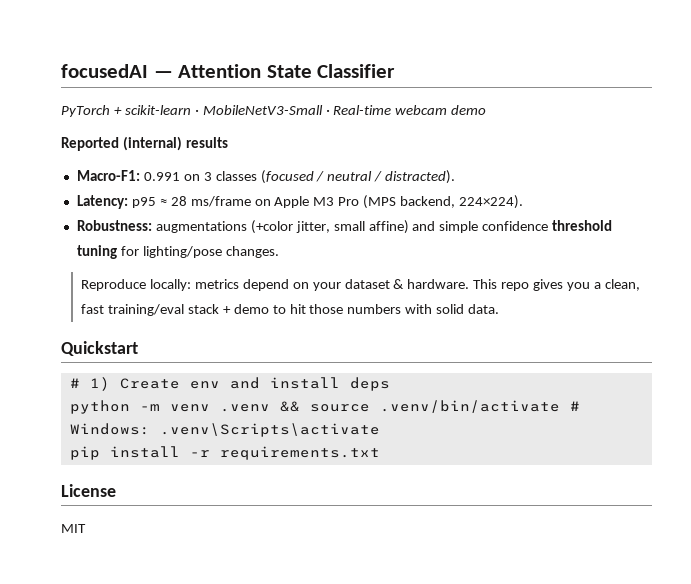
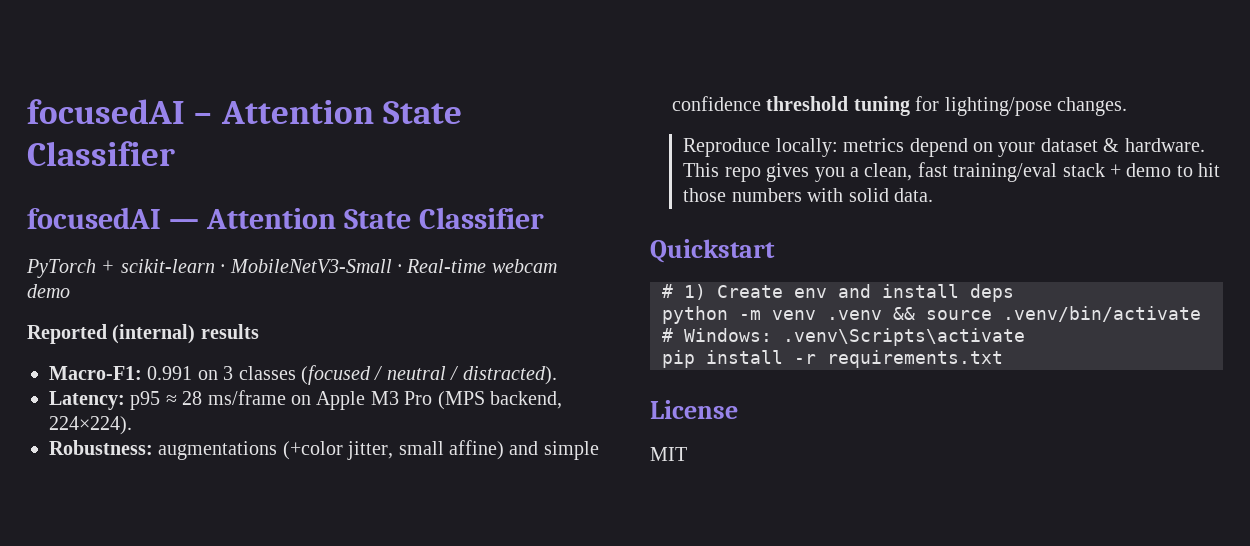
+ focusedAI – Attention State Classifier

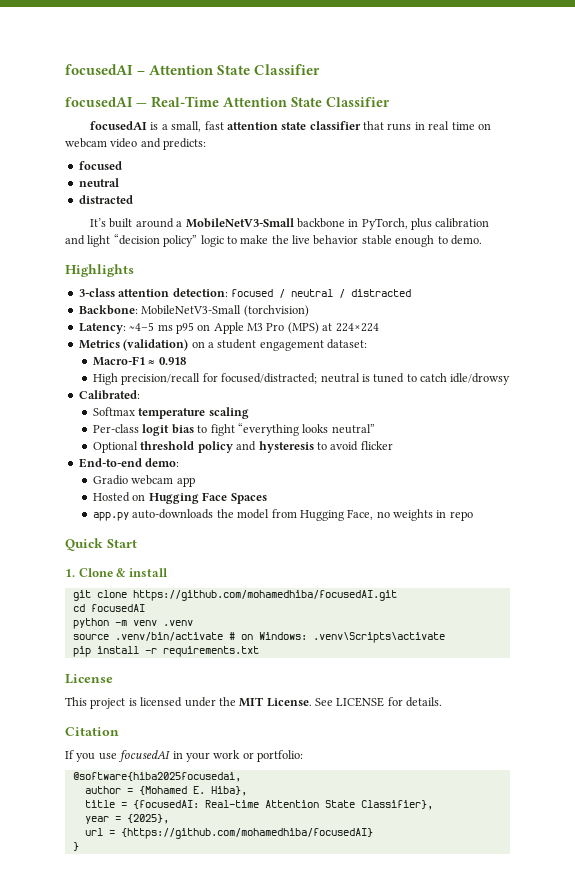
- focusedAI — Attention State Classifier
- PyTorch + scikit-learn · MobileNetV3-Small · Real-time webcam demo
- Reported (internal) results
- Macro-F1: 0.991 on 3 classes (focused / neutral / distracted).
- Latency: p95 ≈ 28 ms/frame on Apple M3 Pro (MPS backend, 224×224).
- Robustness: augmentations (+color jitter, small affine) and simple confidence threshold tuning for lighting/pose changes.
- Reproduce locally: metrics depend on your dataset & hardware. This repo gives you a clean, fast training/eval stack + demo to hit those numbers with solid data.
- Quickstart
- # 1) Create env and install deps
+ focusedAI — Real-Time Attention State Classifier
+ focusedAI is a small, fast attention state classifier that runs in real time on webcam video and predicts:
+ focused
+ neutral
+ distracted
+ It’s built around a MobileNetV3-Small backbone in PyTorch, plus calibration and light “decision policy” logic to make the live behavior stable enough to demo.
+ Highlights
+ 3-class attention detection: focused / neutral / distracted
+ Backbone: MobileNetV3-Small (torchvision)
+ Latency: ~4–5 ms p95 on Apple M3 Pro (MPS) at 224×224
+ Metrics (validation) on a student engagement dataset:
+ Macro-F1 ≈ 0.918
+ High precision/recall for focused/distracted; neutral is tuned to catch idle/drowsy
+ Calibrated:
+ Softmax temperature scaling
+ Per-class logit bias to fight “everything looks neutral”
+ Optional threshold policy and hysteresis to avoid flicker
+ End-to-end demo:
+ Gradio webcam app
+ Hosted on Hugging Face Spaces
+ app.py auto-downloads the model from Hugging Face, no weights in repo
+ Quick Start
+ 1. Clone & install
+ git clone https://github.com/mohamedhiba/focusedAI.git
+ cd focusedAI
- python -m venv .venv && source .venv/bin/activate # Windows: .venv\Scripts\activate
+ python -m venv .venv
+ source .venv/bin/activate # on Windows: .venv\Scripts\activate
- MIT
+ This project is licensed under the MIT License. See LICENSE for details.
+ Citation
+ If you use focusedAI in your work or portfolio:
+ @software{hiba2025focusedai,
+ author = {Mohamed E. Hiba},
+ title = {focusedAI: Real-time Attention State Classifier},
+ year = {2025},
+ url = {https://github.com/mohamedhiba/focusedAI}
+ }

